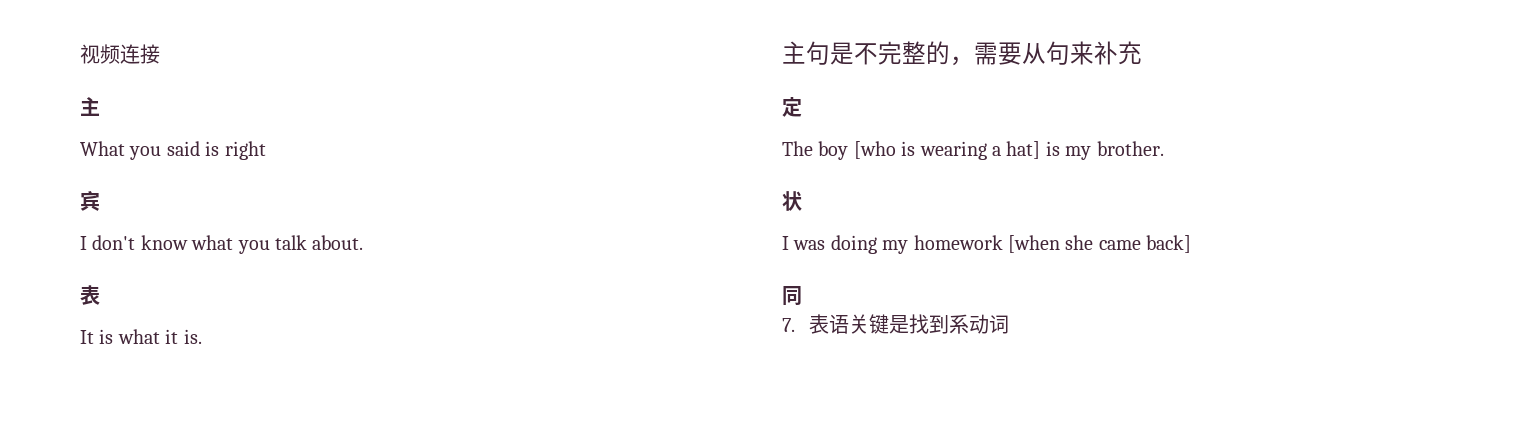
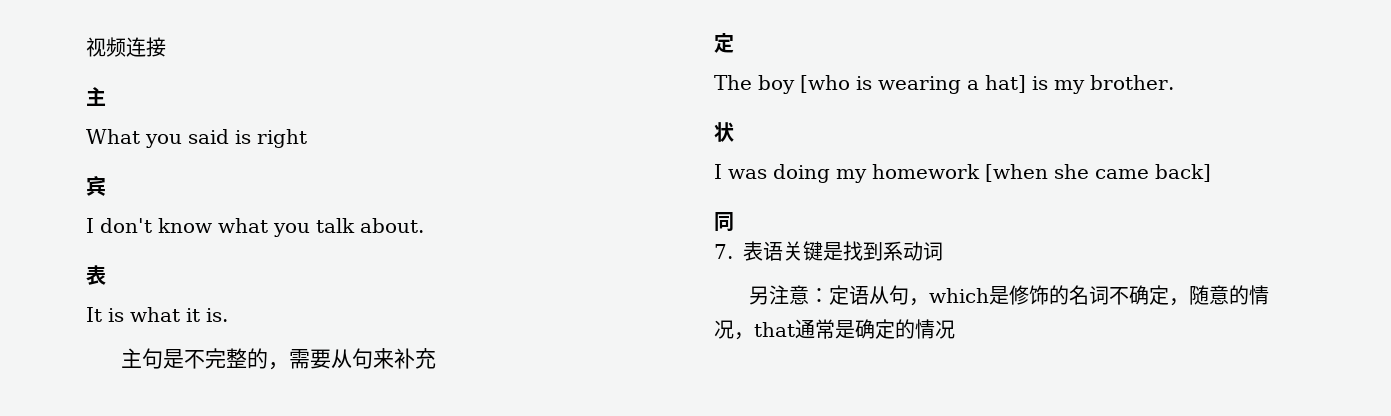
+ 另注意：定语从句，which是修饰的名词不确定，随意的情况，that通常是确定的情况

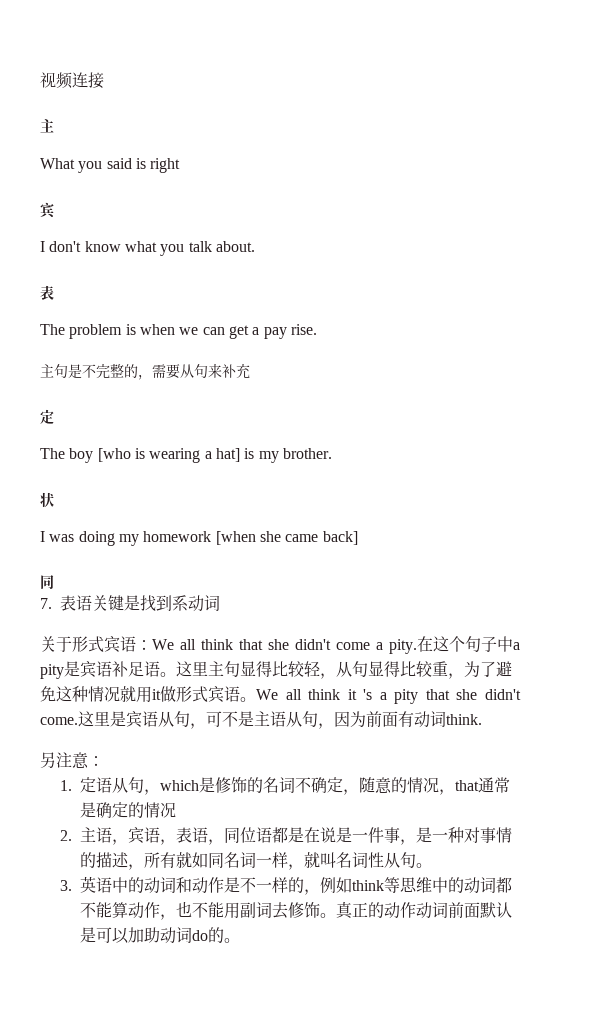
- It is what it is.
+ The problem is when we can get a pay rise.
+ 关于形式宾语：We all think that she didn't come a pity.在这个句子中a pity是宾语补足语。这里主句显得比较轻，从句显得比较重，为了避免这种情况就用it做形式宾语。We all think it 's a pity that she didn't come.这里是宾语从句，可不是主语从句，因为前面有动词think.
- 另注意：定语从句，which是修饰的名词不确定，随意的情况，that通常是确定的情况
+ 另注意：
+ 1.定语从句，which是修饰的名词不确定，随意的情况，that通常是确定的情况
+ 2.主语，宾语，表语，同位语都是在说是一件事，是一种对事情的描述，所有就如同名词一样，就叫名词性从句。
+ 3.英语中的动词和动作是不一样的，例如think等思维中的动词都不能算动作，也不能用副词去修饰。真正的动作动词前面默认是可以加助动词do的。

